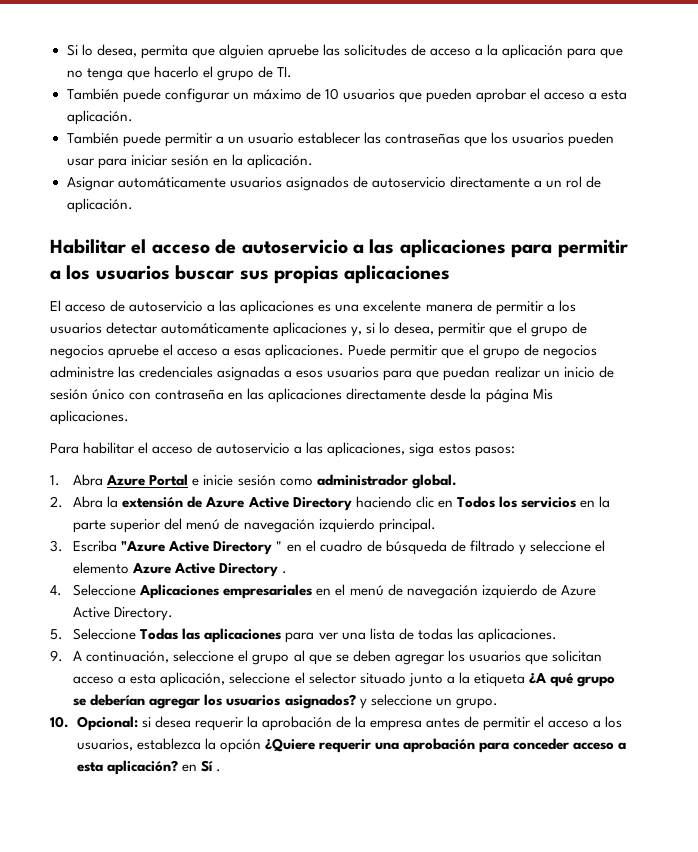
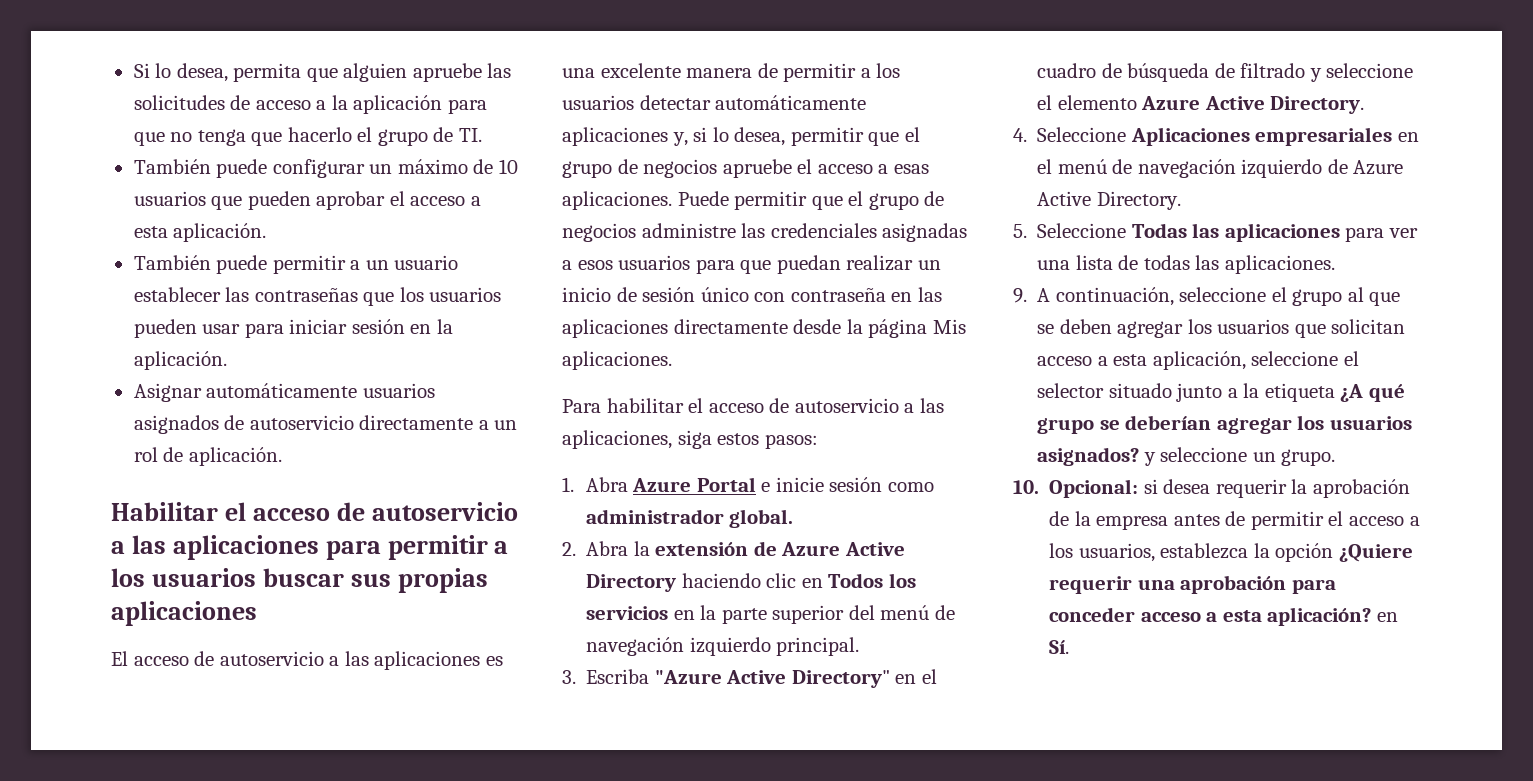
- 3. Escriba "Azure Active Directory " en el cuadro de búsqueda de filtrado y seleccione el elemento Azure Active Directory .
+ 3. Escriba "Azure Active Directory" en el cuadro de búsqueda de filtrado y seleccione el elemento Azure Active Directory.
- 10. Opcional: si desea requerir la aprobación de la empresa antes de permitir el acceso a los usuarios, establezca la opción ¿Quiere requerir una aprobación para conceder acceso a esta aplicación? en Sí .
+ 10. Opcional: si desea requerir la aprobación de la empresa antes de permitir el acceso a los usuarios, establezca la opción ¿Quiere requerir una aprobación para conceder acceso a esta aplicación? en Sí.

